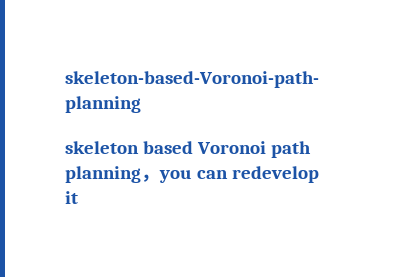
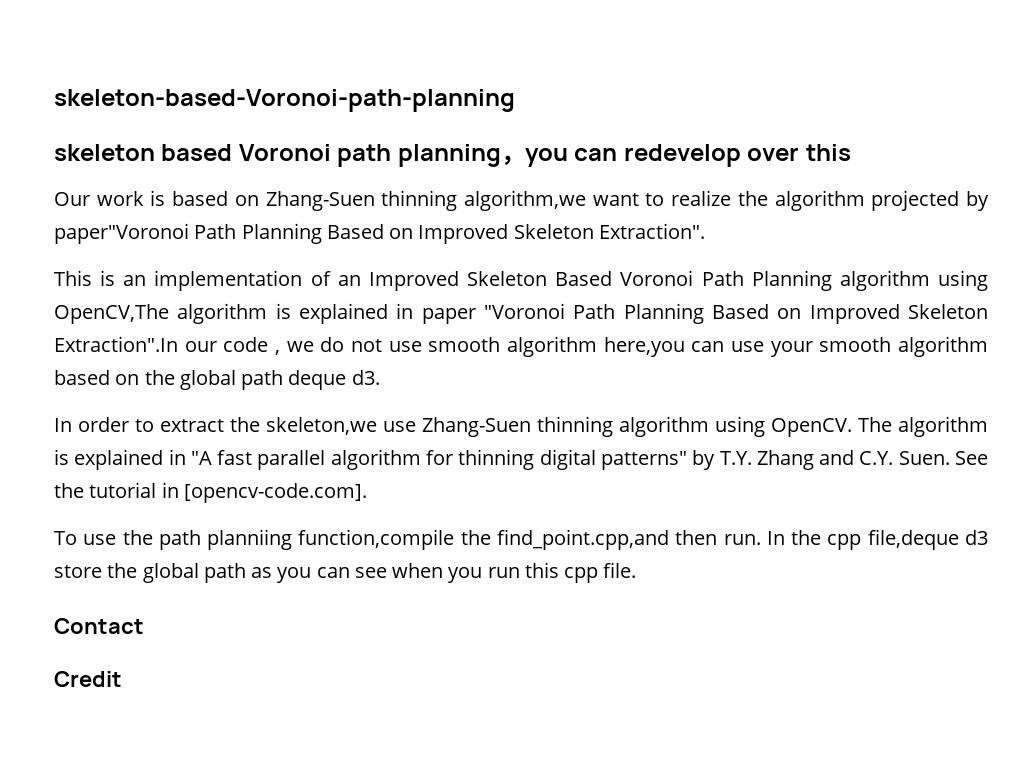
- skeleton based Voronoi path planning，you can redevelop it
+ skeleton based Voronoi path planning，you can redevelop over this
+ Our work is based on Zhang-Suen thinning algorithm,we want to realize the algorithm projected by paper"Voronoi Path Planning Based on Improved Skeleton Extraction".
+ This is an implementation of an Improved Skeleton Based Voronoi Path Planning algorithm using OpenCV,The algorithm is explained in paper "Voronoi Path Planning Based on Improved Skeleton Extraction".In our code , we do not use smooth algorithm here,you can use your smooth algorithm based on the global path deque d3.
+ In order to extract the skeleton,we use Zhang-Suen thinning algorithm using OpenCV. The algorithm is explained in "A fast parallel algorithm for thinning digital patterns" by T.Y. Zhang and C.Y. Suen. See the tutorial in [opencv-code.com].
+ To use the path planniing function,compile the find_point.cpp,and then run. In the cpp file,deque d3 store the global path as you can see when you run this cpp file.
+ Contact
+ Credit

